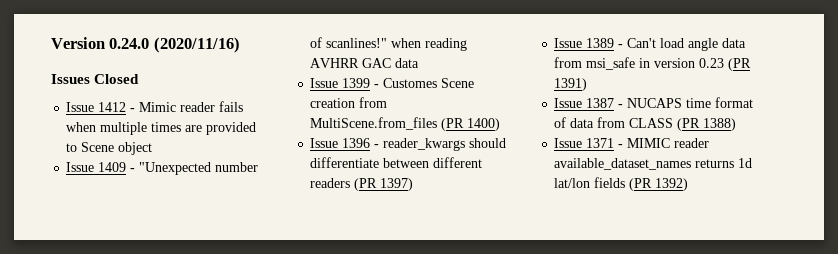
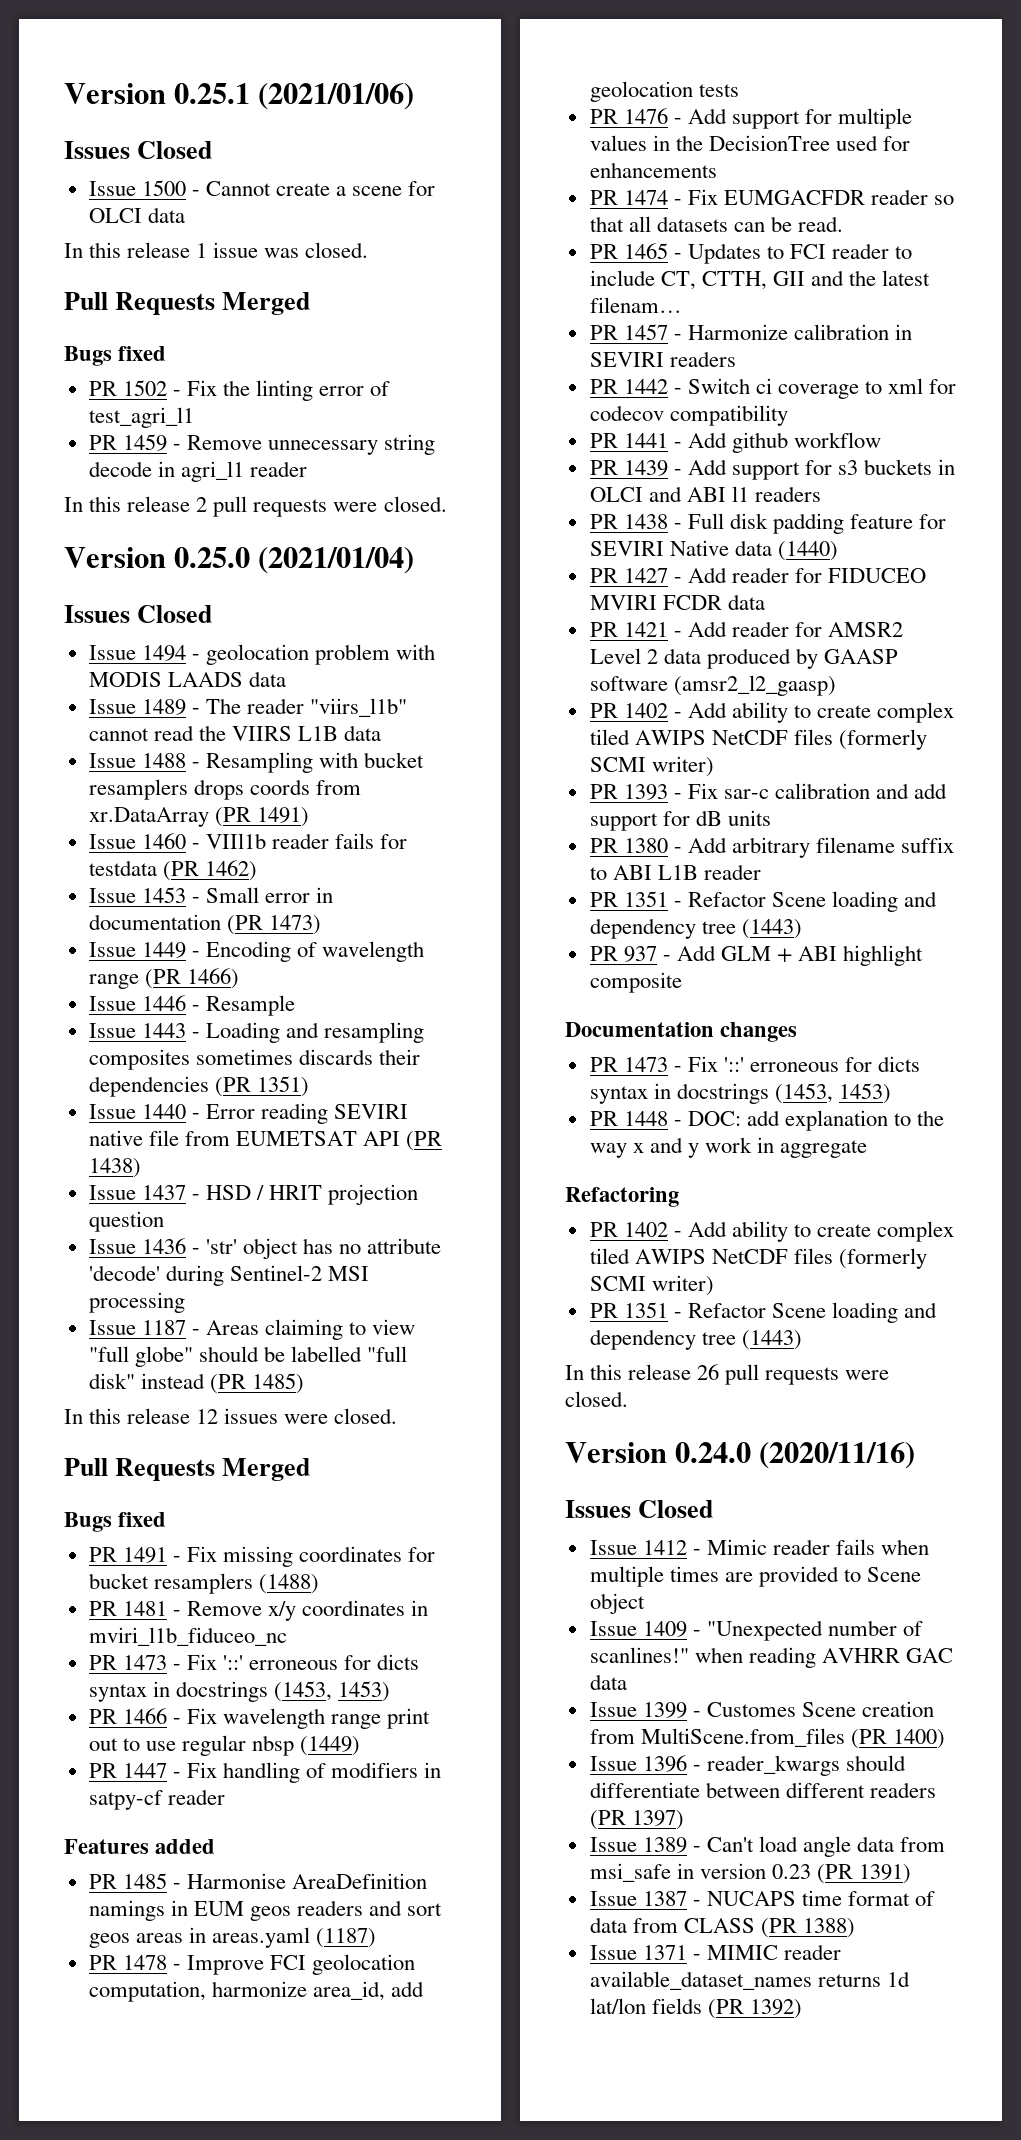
+ Version 0.25.1 (2021/01/06)
+ Issues Closed
+ Issue 1500 - Cannot create a scene for OLCI data
+ In this release 1 issue was closed.
+ Pull Requests Merged
+ Bugs fixed
+ PR 1502 - Fix the linting error of test_agri_l1
+ PR 1459 - Remove unnecessary string decode in agri_l1 reader
+ In this release 2 pull requests were closed.
+ Version 0.25.0 (2021/01/04)
+ Issues Closed
+ Issue 1494 - geolocation problem with MODIS LAADS data
+ Issue 1489 - The reader "viirs_l1b" cannot read the VIIRS L1B data
+ Issue 1488 - Resampling with bucket resamplers drops coords from xr.DataArray (PR 1491)
+ Issue 1460 - VIIl1b reader fails for testdata (PR 1462)
+ Issue 1453 - Small error in documentation (PR 1473)
+ Issue 1449 - Encoding of wavelength range (PR 1466)
+ Issue 1446 - Resample
+ Issue 1443 - Loading and resampling composites sometimes discards their dependencies (PR 1351)
+ Issue 1440 - Error reading SEVIRI native file from EUMETSAT API (PR 1438)
+ Issue 1437 - HSD / HRIT projection question
+ Issue 1436 - 'str' object has no attribute 'decode' during Sentinel-2 MSI processing
+ Issue 1187 - Areas claiming to view "full globe" should be labelled "full disk" instead (PR 1485)
+ In this release 12 issues were closed.
+ Pull Requests Merged
+ Bugs fixed
+ PR 1491 - Fix missing coordinates for bucket resamplers (1488)
+ PR 1481 - Remove x/y coordinates in mviri_l1b_fiduceo_nc
+ PR 1473 - Fix '::' erroneous for dicts syntax in docstrings (1453, 1453)
+ PR 1466 - Fix wavelength range print out to use regular nbsp (1449)
+ PR 1447 - Fix handling of modifiers in satpy-cf reader
+ Features added
+ PR 1485 - Harmonise AreaDefinition namings in EUM geos readers and sort geos areas in areas.yaml (1187)
+ PR 1478 - Improve FCI geolocation computation, harmonize area_id, add geolocation tests
+ PR 1476 - Add support for multiple values in the DecisionTree used for enhancements
+ PR 1474 - Fix EUMGACFDR reader so that all datasets can be read.
+ PR 1465 - Updates to FCI reader to include CT, CTTH, GII and the latest filenam…
+ PR 1457 - Harmonize calibration in SEVIRI readers
+ PR 1442 - Switch ci coverage to xml for codecov compatibility
+ PR 1441 - Add github workflow
+ PR 1439 - Add support for s3 buckets in OLCI and ABI l1 readers
+ PR 1438 - Full disk padding feature for SEVIRI Native data (1440)
+ PR 1427 - Add reader for FIDUCEO MVIRI FCDR data
+ PR 1421 - Add reader for AMSR2 Level 2 data produced by GAASP software (amsr2_l2_gaasp)
+ PR 1402 - Add ability to create complex tiled AWIPS NetCDF files (formerly SCMI writer)
+ PR 1393 - Fix sar-c calibration and add support for dB units
+ PR 1380 - Add arbitrary filename suffix to ABI L1B reader
+ PR 1351 - Refactor Scene loading and dependency tree (1443)
+ PR 937 - Add GLM + ABI highlight composite
+ Documentation changes
+ PR 1473 - Fix '::' erroneous for dicts syntax in docstrings (1453, 1453)
+ PR 1448 - DOC: add explanation to the way x and y work in aggregate
+ Refactoring
+ PR 1402 - Add ability to create complex tiled AWIPS NetCDF files (formerly SCMI writer)
+ PR 1351 - Refactor Scene loading and dependency tree (1443)
+ In this release 26 pull requests were closed.

